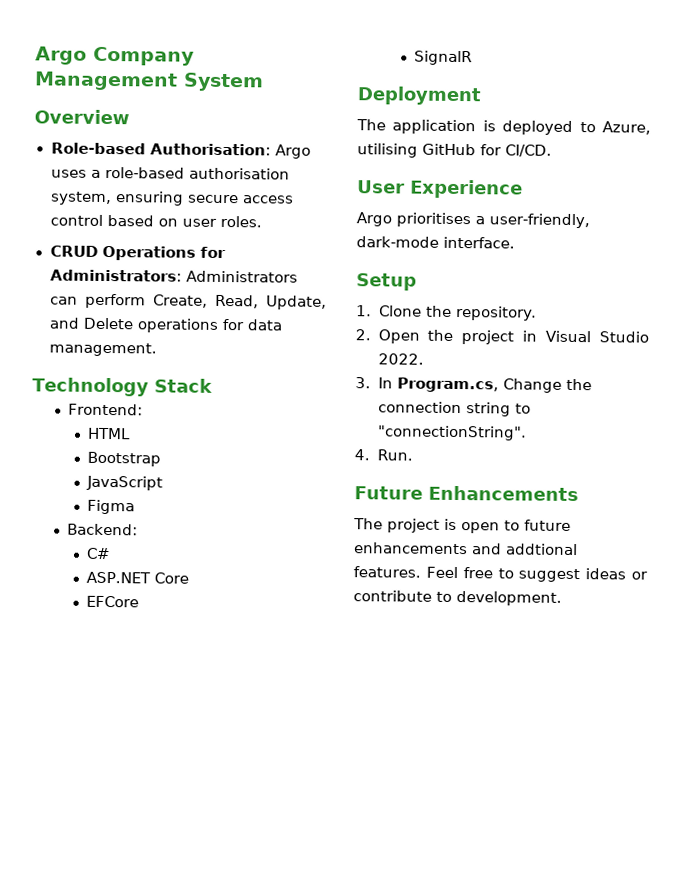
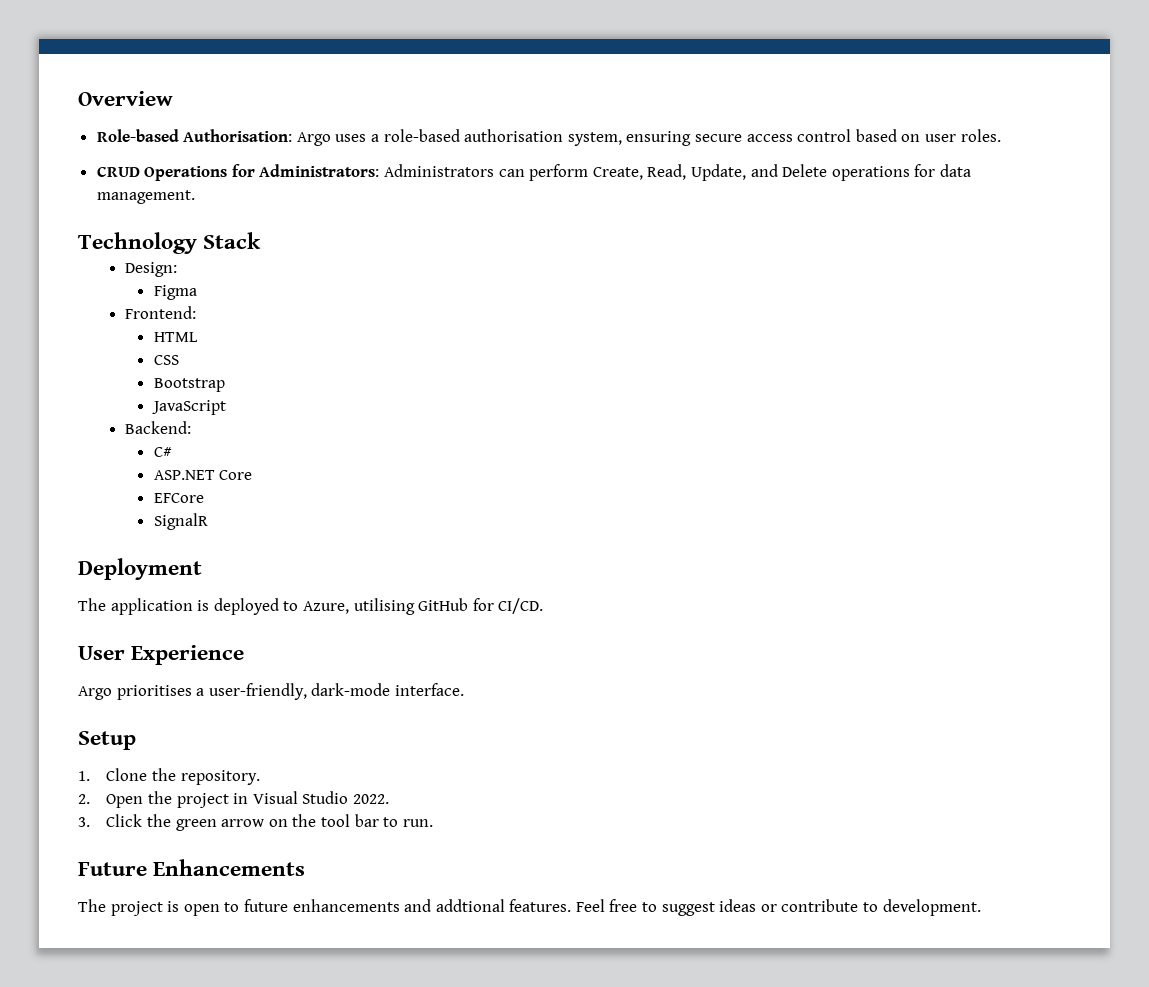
- Argo Company Management System
+ Design:
+ Figma
+ CSS
- Figma
- 3. In Program.cs, Change the connection string to "connectionString".
- 4. Run.
+ 3. Click the green arrow on the tool bar to run.

